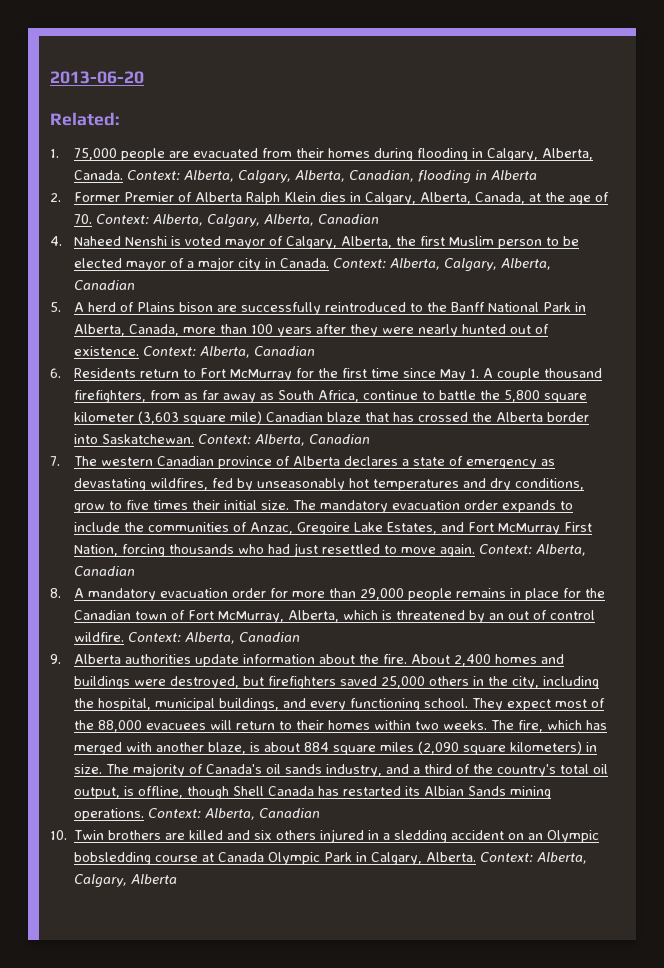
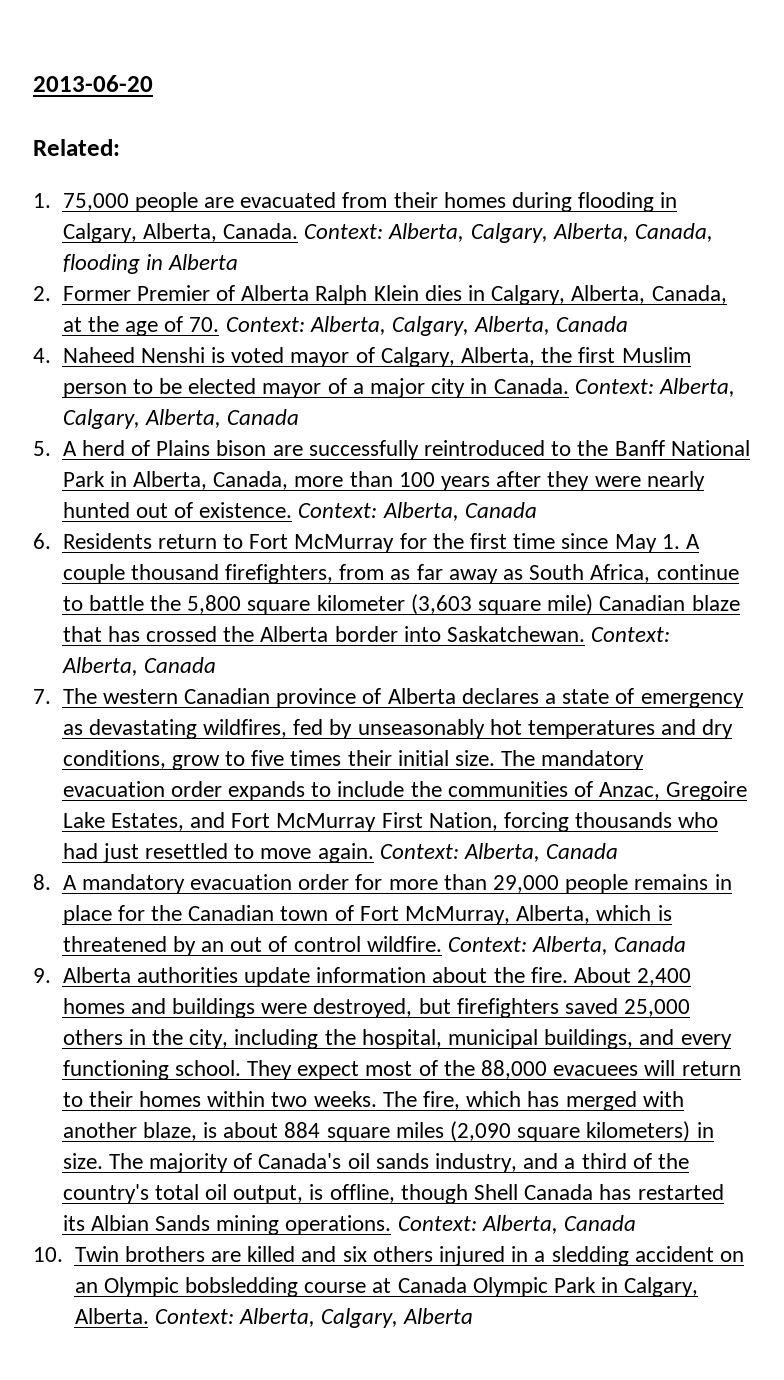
- Context: Alberta, Calgary, Alberta, Canadian, flooding in Alberta
+ Context: Alberta, Calgary, Alberta, Canada, flooding in Alberta
- 2. Former Premier of Alberta Ralph Klein dies in Calgary, Alberta, Canada, at the age of 70. Context: Alberta, Calgary, Alberta, Canadian
+ 2. Former Premier of Alberta Ralph Klein dies in Calgary, Alberta, Canada, at the age of 70. Context: Alberta, Calgary, Alberta, Canada
- 4. Naheed Nenshi is voted mayor of Calgary, Alberta, the first Muslim person to be elected mayor of a major city in Canada. Context: Alberta, Calgary, Alberta, Canadian
+ 4. Naheed Nenshi is voted mayor of Calgary, Alberta, the first Muslim person to be elected mayor of a major city in Canada. Context: Alberta, Calgary, Alberta, Canada
- 5. A herd of Plains bison are successfully reintroduced to the Banff National Park in Alberta, Canada, more than 100 years after they were nearly hunted out of existence. Context: Alberta, Canadian
+ 5. A herd of Plains bison are successfully reintroduced to the Banff National Park in Alberta, Canada, more than 100 years after they were nearly hunted out of existence. Context: Alberta, Canada
- 6. Residents return to Fort McMurray for the first time since May 1. A couple thousand firefighters, from as far away as South Africa, continue to battle the 5,800 square kilometer (3,603 square mile) Canadian blaze that has crossed the Alberta border into Saskatchewan. Context: Alberta, Canadian
+ 6. Residents return to Fort McMurray for the first time since May 1. A couple thousand firefighters, from as far away as South Africa, continue to battle the 5,800 square kilometer (3,603 square mile) Canadian blaze that has crossed the Alberta border into Saskatchewan. Context: Alberta, Canada
- The mandatory evacuation order expands to include the communities of Anzac, Gregoire Lake Estates, and Fort McMurray First Nation, forcing thousands who had just resettled to move again. Context: Alberta, Canadian
+ The mandatory evacuation order expands to include the communities of Anzac, Gregoire Lake Estates, and Fort McMurray First Nation, forcing thousands who had just resettled to move again. Context: Alberta, Canada
- 8. A mandatory evacuation order for more than 29,000 people remains in place for the Canadian town of Fort McMurray, Alberta, which is threatened by an out of control wildfire. Context: Alberta, Canadian
+ 8. A mandatory evacuation order for more than 29,000 people remains in place for the Canadian town of Fort McMurray, Alberta, which is threatened by an out of control wildfire. Context: Alberta, Canada
- The majority of Canada's oil sands industry, and a third of the country's total oil output, is offline, though Shell Canada has restarted its Albian Sands mining operations. Context: Alberta, Canadian
+ The majority of Canada's oil sands industry, and a third of the country's total oil output, is offline, though Shell Canada has restarted its Albian Sands mining operations. Context: Alberta, Canada

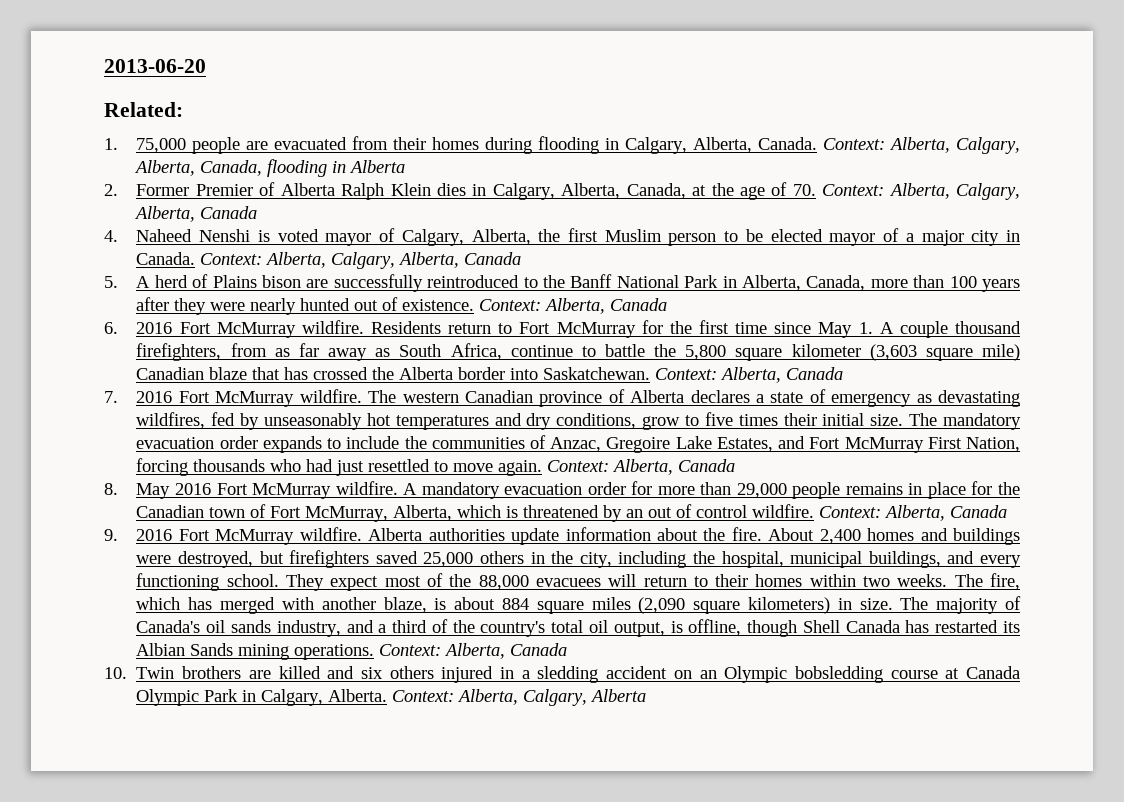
- 6. Residents return to Fort McMurray for the first time since May 1. A couple thousand firefighters, from as far away as South Africa, continue to battle the 5,800 square kilometer (3,603 square mile) Canadian blaze that has crossed the Alberta border into Saskatchewan.
+ 6. 2016 Fort McMurray wildfire. Residents return to Fort McMurray for the first time since May 1. A couple thousand firefighters, from as far away as South Africa, continue to battle the 5,800 square kilometer (3,603 square mile) Canadian blaze that has crossed the Alberta border into Saskatchewan.
- 7. The western Canadian province of Alberta declares a state of emergency as devastating wildfires, fed by unseasonably hot temperatures and dry conditions, grow to five times their initial size.
+ 7. 2016 Fort McMurray wildfire. The western Canadian province of Alberta declares a state of emergency as devastating wildfires, fed by unseasonably hot temperatures and dry conditions, grow to five times their initial size.
- 8. A mandatory evacuation order for more than 29,000 people remains in place for the Canadian town of Fort McMurray, Alberta, which is threatened by an out of control wildfire.
+ 8. May 2016 Fort McMurray wildfire. A mandatory evacuation order for more than 29,000 people remains in place for the Canadian town of Fort McMurray, Alberta, which is threatened by an out of control wildfire.
- 9. Alberta authorities update information about the fire.
+ 9. 2016 Fort McMurray wildfire. Alberta authorities update information about the fire.

